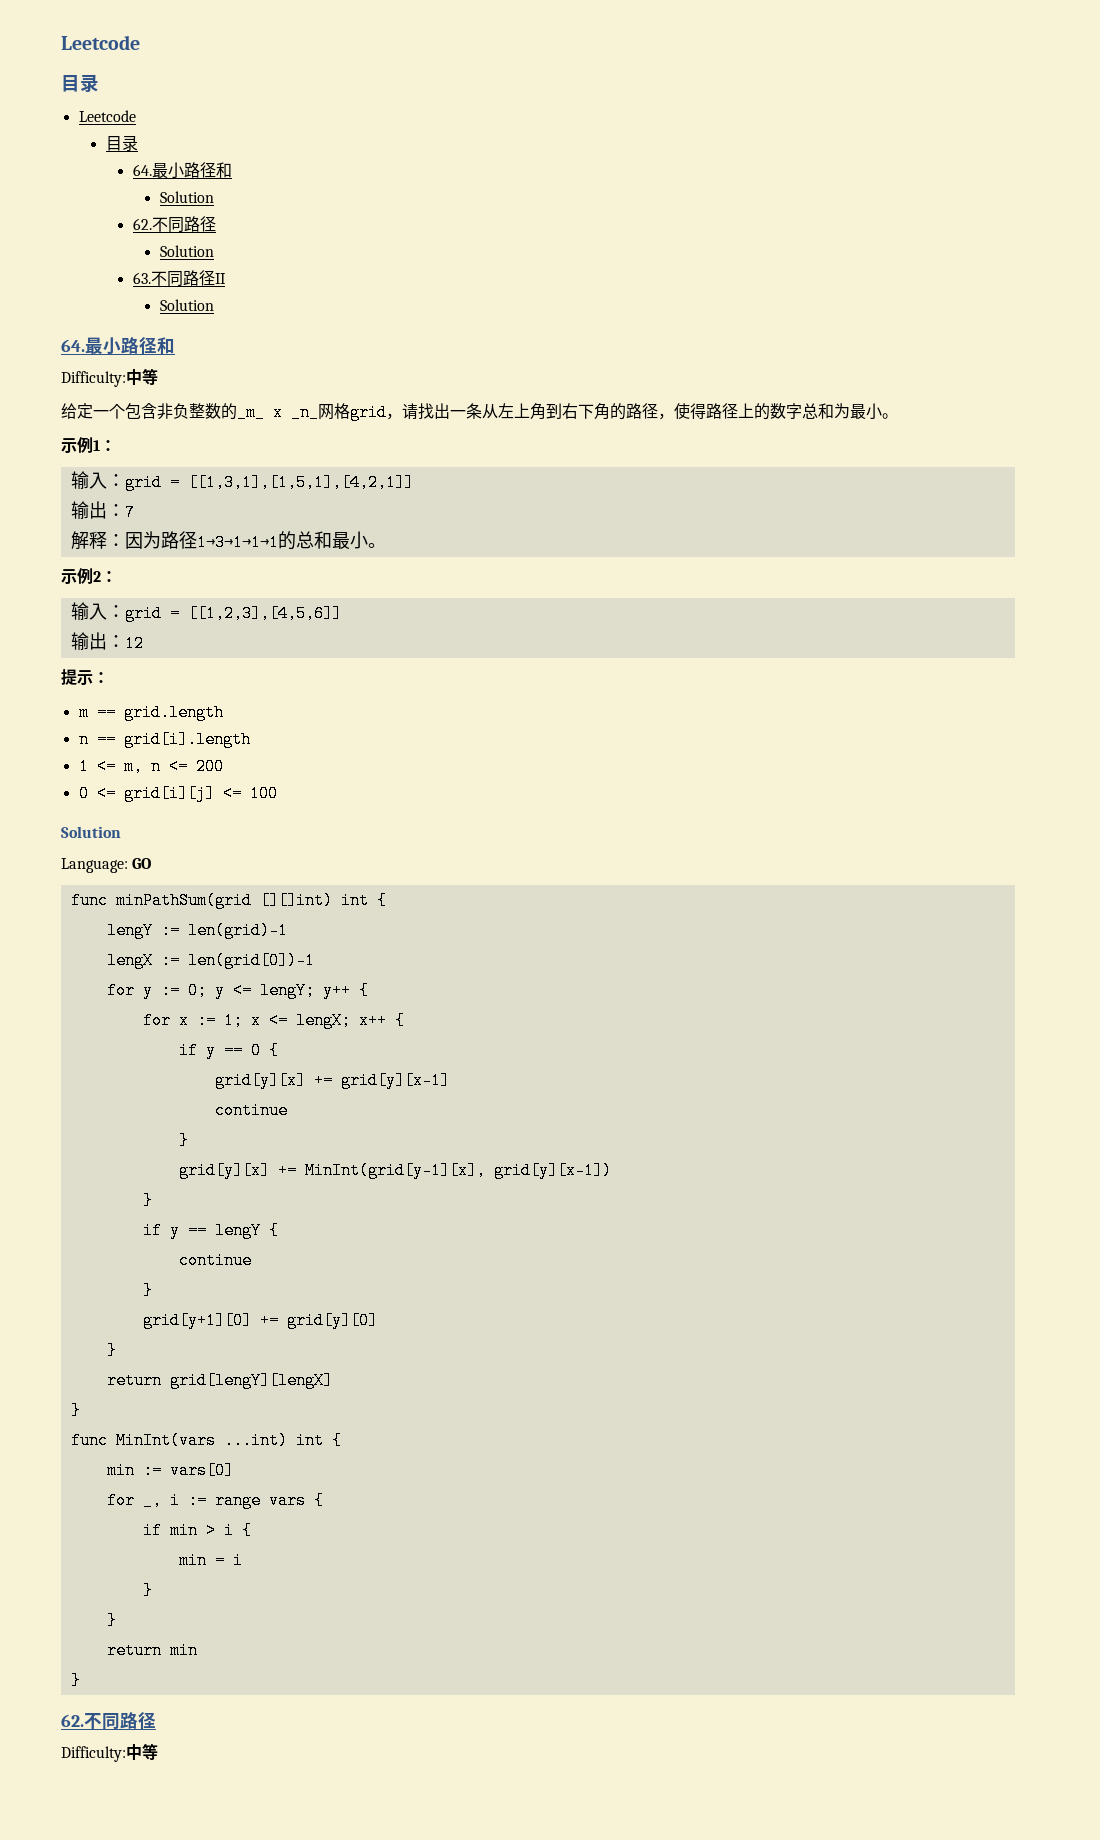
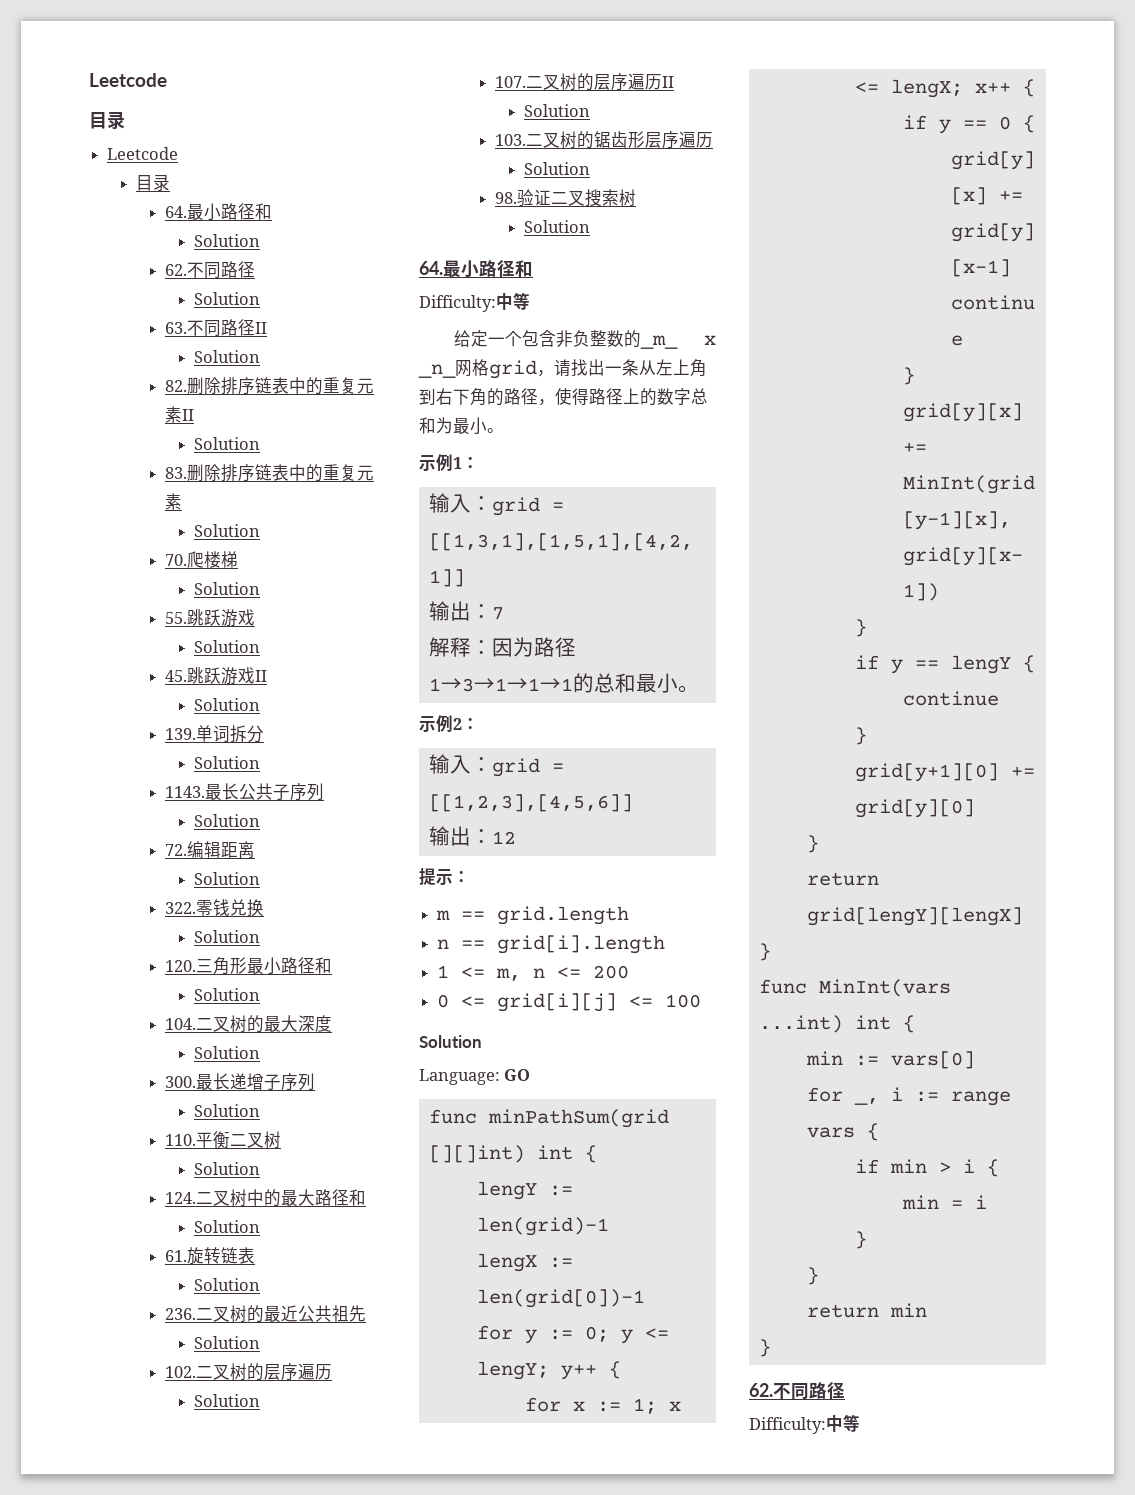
+ 82.删除排序链表中的重复元素II
+ Solution
+ 83.删除排序链表中的重复元素
+ Solution
+ 70.爬楼梯
+ Solution
+ 55.跳跃游戏
+ Solution
+ 45.跳跃游戏II
+ Solution
+ 139.单词拆分
+ Solution
+ 1143.最长公共子序列
+ Solution
+ 72.编辑距离
+ Solution
+ 322.零钱兑换
+ Solution
+ 120.三角形最小路径和
+ Solution
+ 104.二叉树的最大深度
+ Solution
+ 300.最长递增子序列
+ Solution
+ 110.平衡二叉树
+ Solution
+ 124.二叉树中的最大路径和
+ Solution
+ 61.旋转链表
+ Solution
+ 236.二叉树的最近公共祖先
+ Solution
+ 102.二叉树的层序遍历
+ Solution
+ 107.二叉树的层序遍历II
+ Solution
+ 103.二叉树的锯齿形层序遍历
+ Solution
+ 98.验证二叉搜索树
+ Solution

